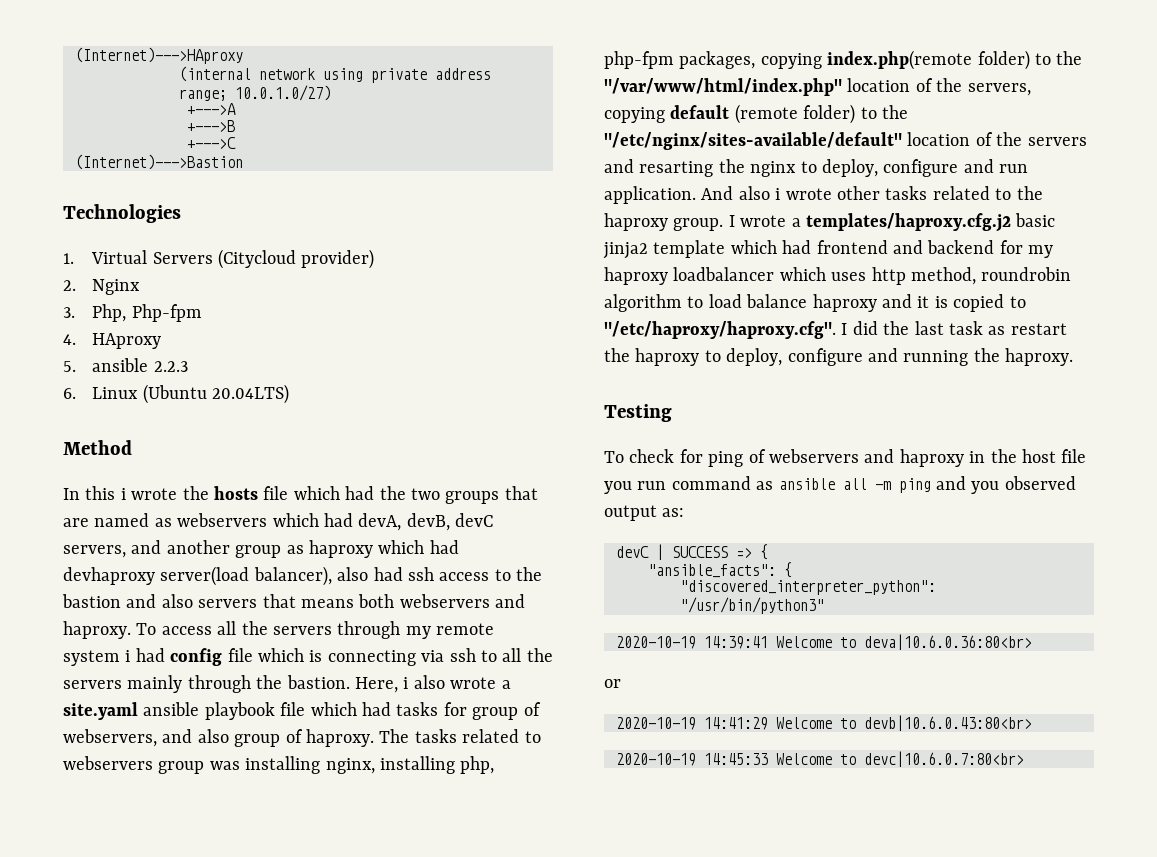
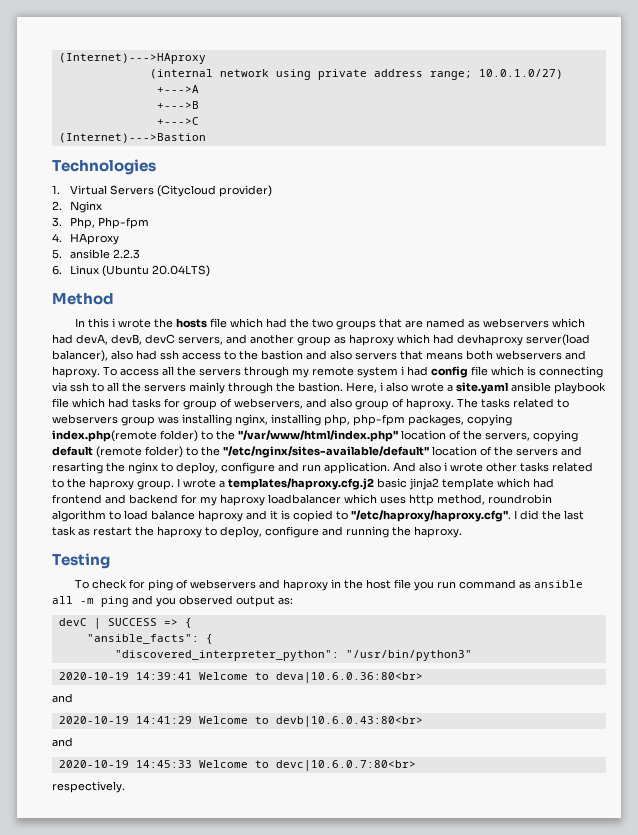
  2020-10-19 14:39:41 Welcome to deva|10.6.0.36:80<br>
- or
+ and
  2020-10-19 14:41:29 Welcome to devb|10.6.0.43:80<br>
+ and
+ respectively.

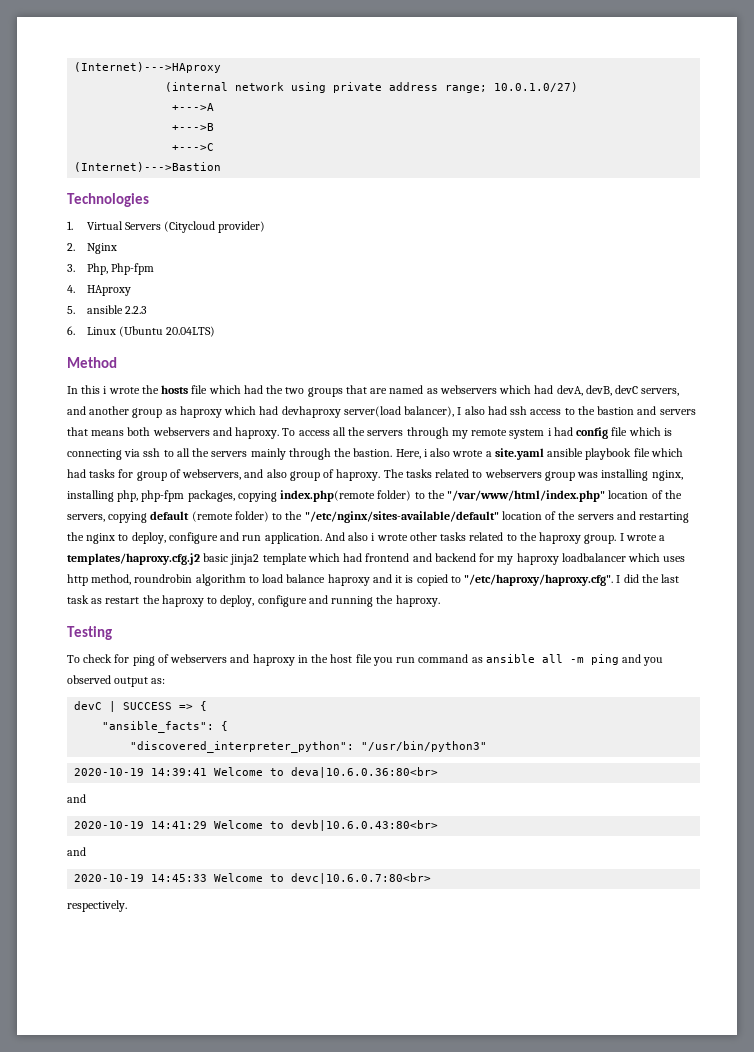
- In this i wrote the hosts file which had the two groups that are named as webservers which had devA, devB, devC servers, and another group as haproxy which had devhaproxy server(load balancer), also had ssh access to the bastion and also servers that means both webservers and haproxy.
+ In this i wrote the hosts file which had the two groups that are named as webservers which had devA, devB, devC servers, and another group as haproxy which had devhaproxy server(load balancer), I also had ssh access to the bastion and servers that means both webservers and haproxy.
- The tasks related to webservers group was installing nginx, installing php, php-fpm packages, copying index.php(remote folder) to the "/var/www/html/index.php" location of the servers, copying default (remote folder) to the "/etc/nginx/sites-available/default" location of the servers and resarting the nginx to deploy, configure and run application.
+ The tasks related to webservers group was installing nginx, installing php, php-fpm packages, copying index.php(remote folder) to the "/var/www/html/index.php" location of the servers, copying default (remote folder) to the "/etc/nginx/sites-available/default" location of the servers and restarting the nginx to deploy, configure and run application.

